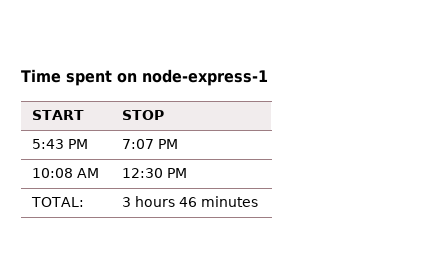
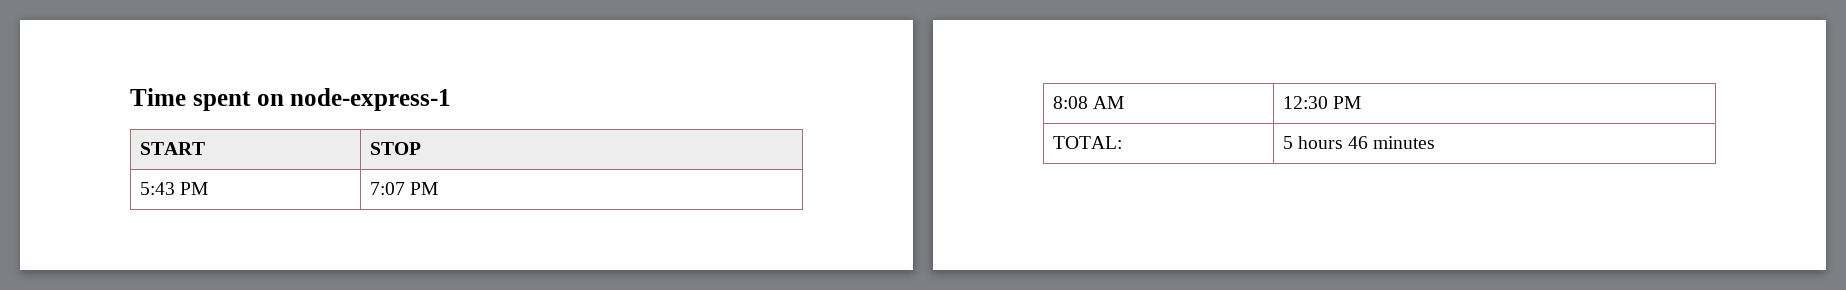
- 10:08 AM | 12:30 PM
+ 8:08 AM | 12:30 PM
- TOTAL: | 3 hours 46 minutes
+ TOTAL: | 5 hours 46 minutes

